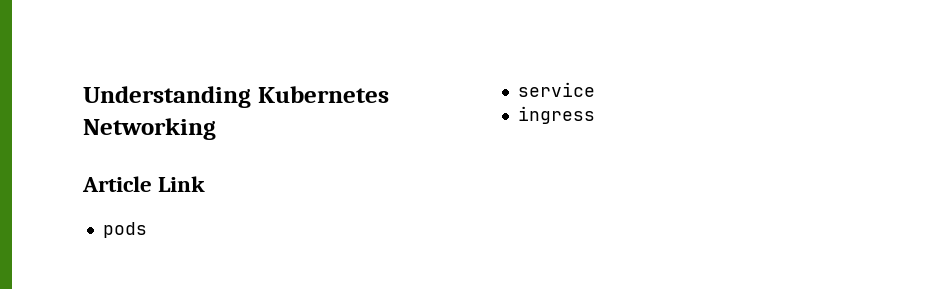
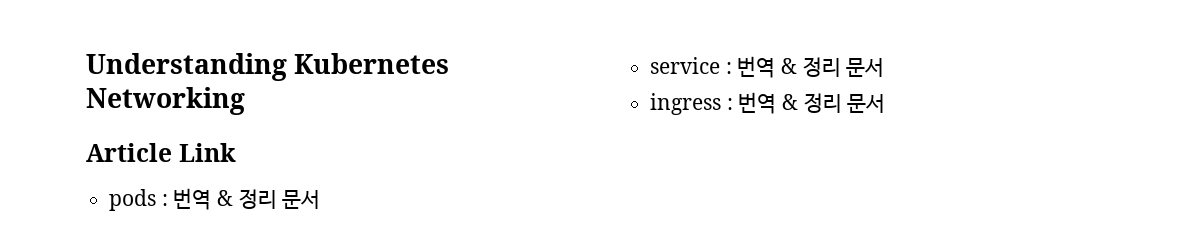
- pods
- service
- ingress
+ pods : 번역 & 정리 문서
+ service : 번역 & 정리 문서
+ ingress : 번역 & 정리 문서

